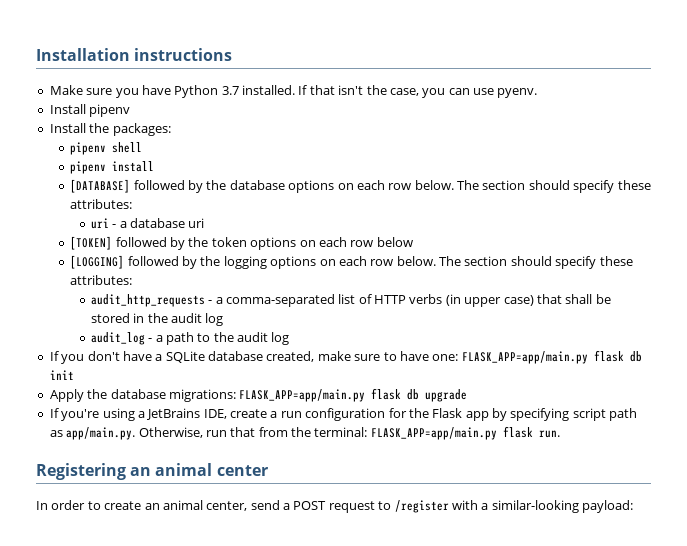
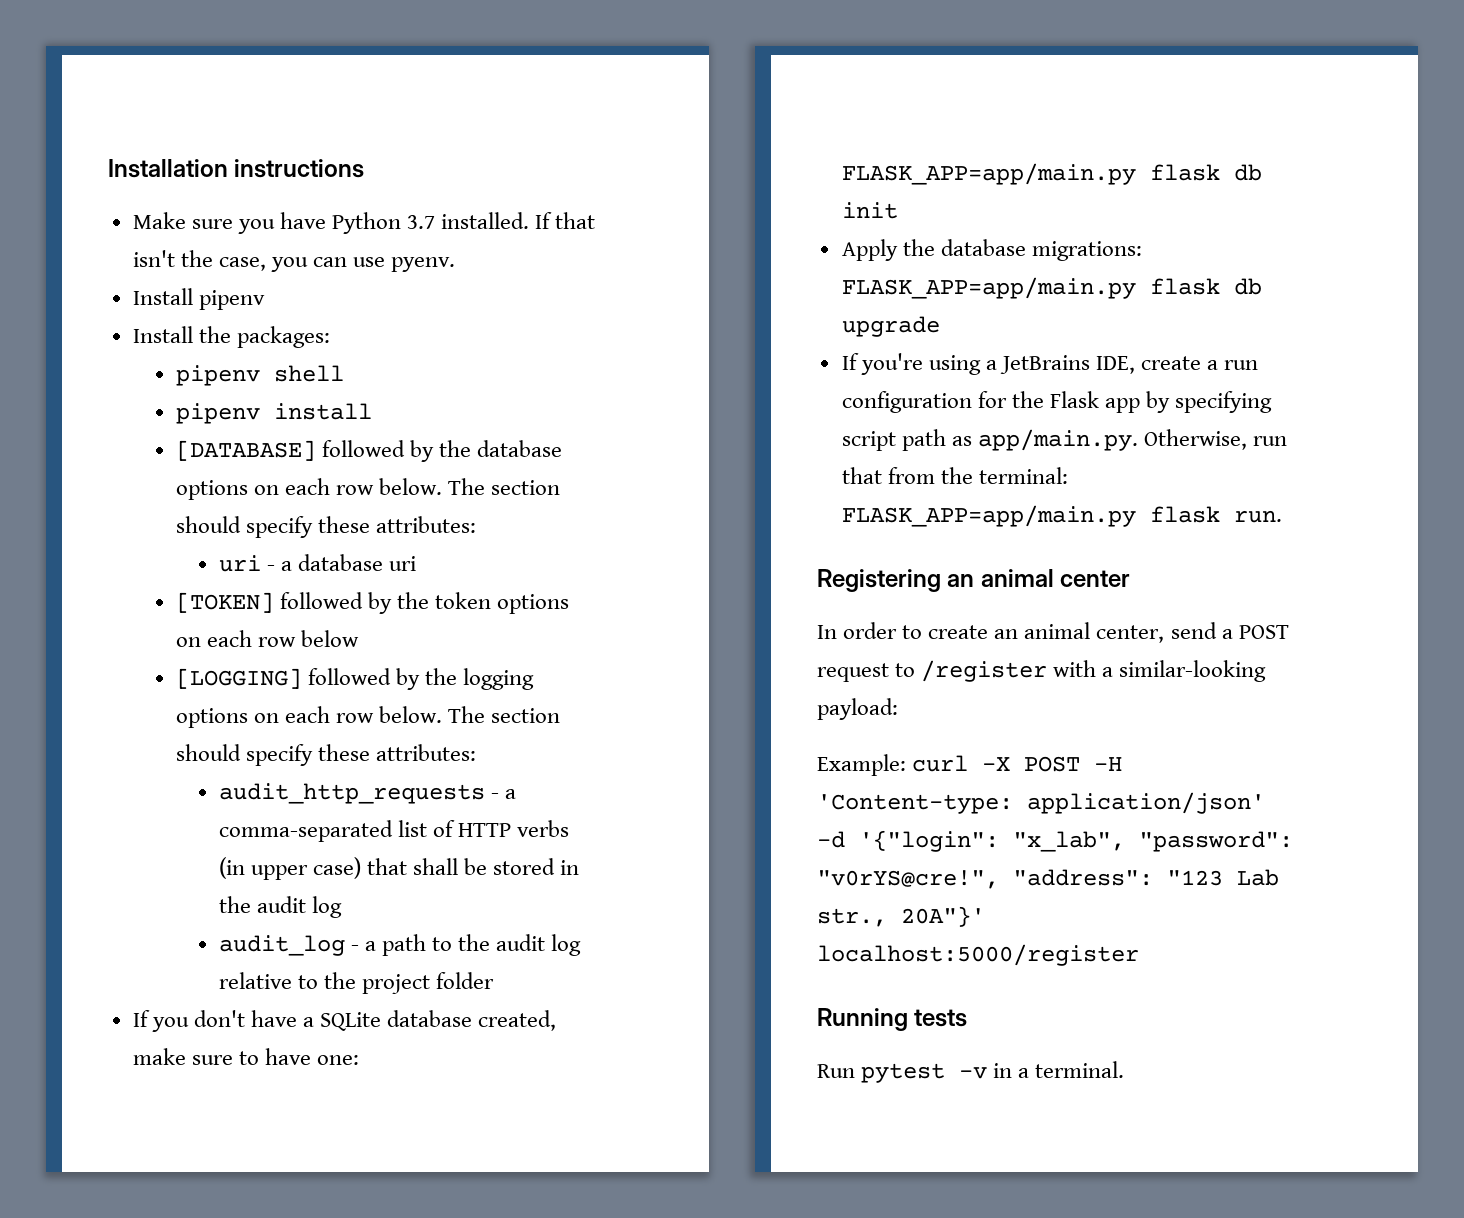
- audit_log - a path to the audit log
+ audit_log - a path to the audit log relative to the project folder
+ Example: curl -X POST -H 'Content-type: application/json' -d '{"login": "x_lab", "password": "v0rYS@cre!", "address": "123 Lab str., 20A"}' localhost:5000/register
+ Running tests
+ Run pytest -v in a terminal.

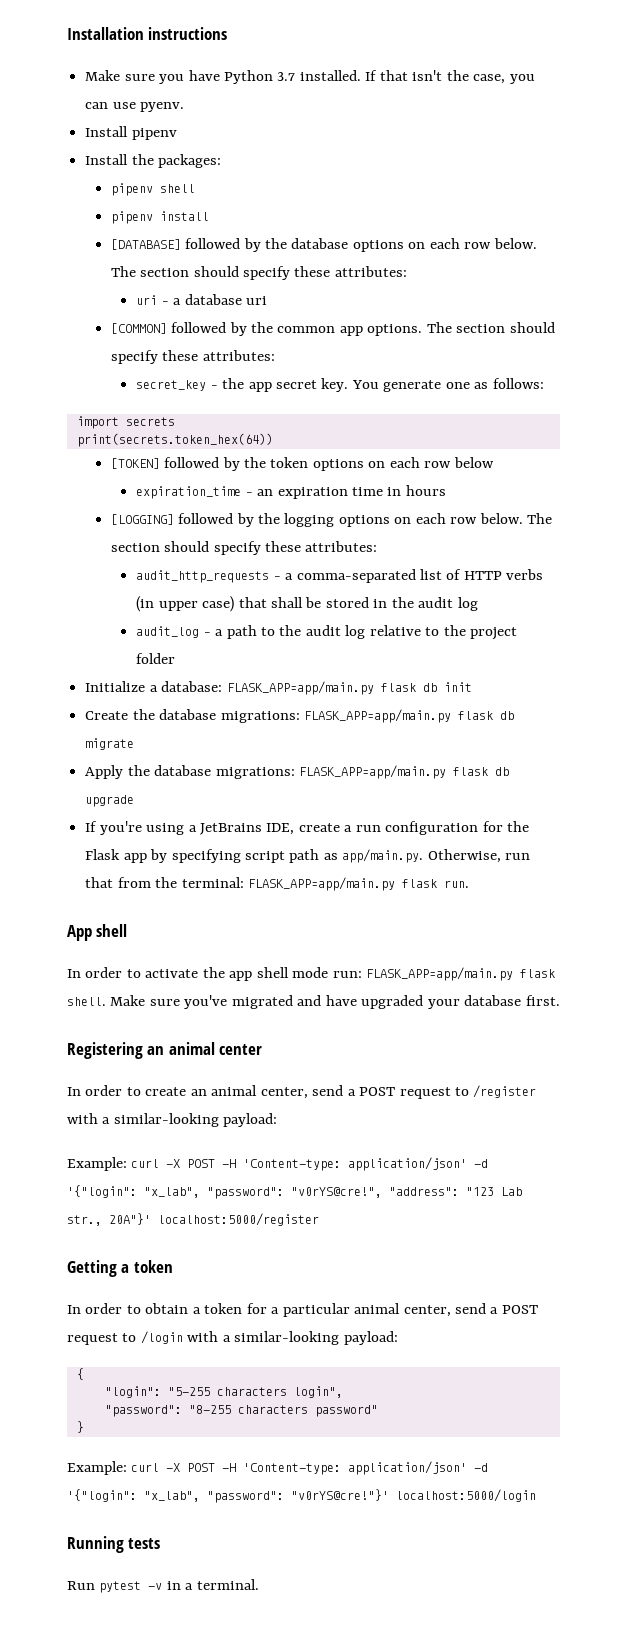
+ [COMMON] followed by the common app options. The section should specify these attributes:
+ secret_key - the app secret key. You generate one as follows:
+ import secrets
+ print(secrets.token_hex(64))
+ expiration_time - an expiration time in hours
- If you don't have a SQLite database created, make sure to have one: FLASK_APP=app/main.py flask db init
+ Initialize a database: FLASK_APP=app/main.py flask db init
+ Create the database migrations: FLASK_APP=app/main.py flask db migrate
+ App shell
+ In order to activate the app shell mode run: FLASK_APP=app/main.py flask shell. Make sure you've migrated and have upgraded your database first.
+ Getting a token
+ In order to obtain a token for a particular animal center, send a POST request to /login with a similar-looking payload:
+ {
+ "login": "5-255 characters login",
+ "password": "8-255 characters password"
+ }
+ Example: curl -X POST -H 'Content-type: application/json' -d '{"login": "x_lab", "password": "v0rYS@cre!"}' localhost:5000/login

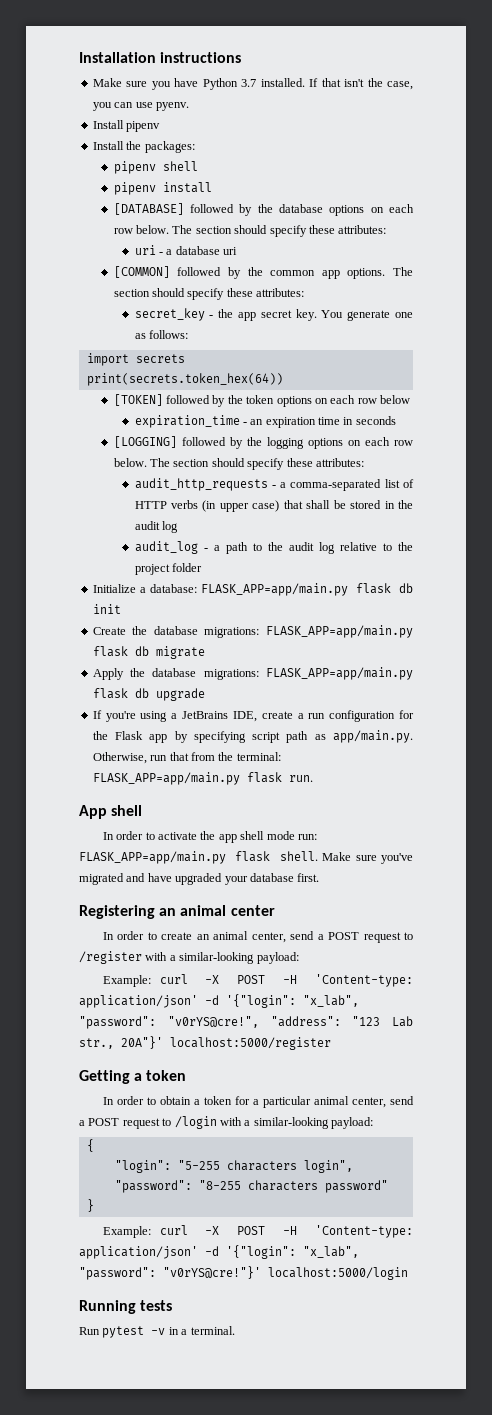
- expiration_time - an expiration time in hours
+ expiration_time - an expiration time in seconds

